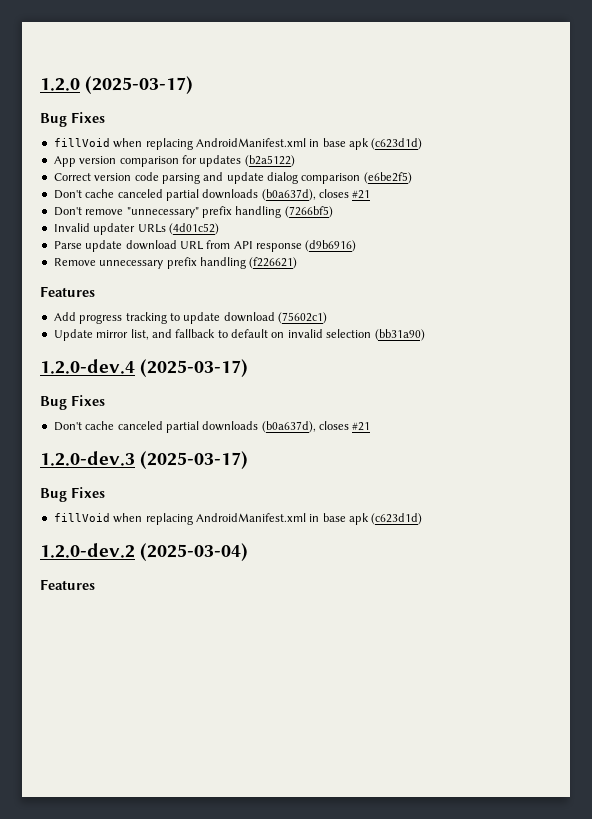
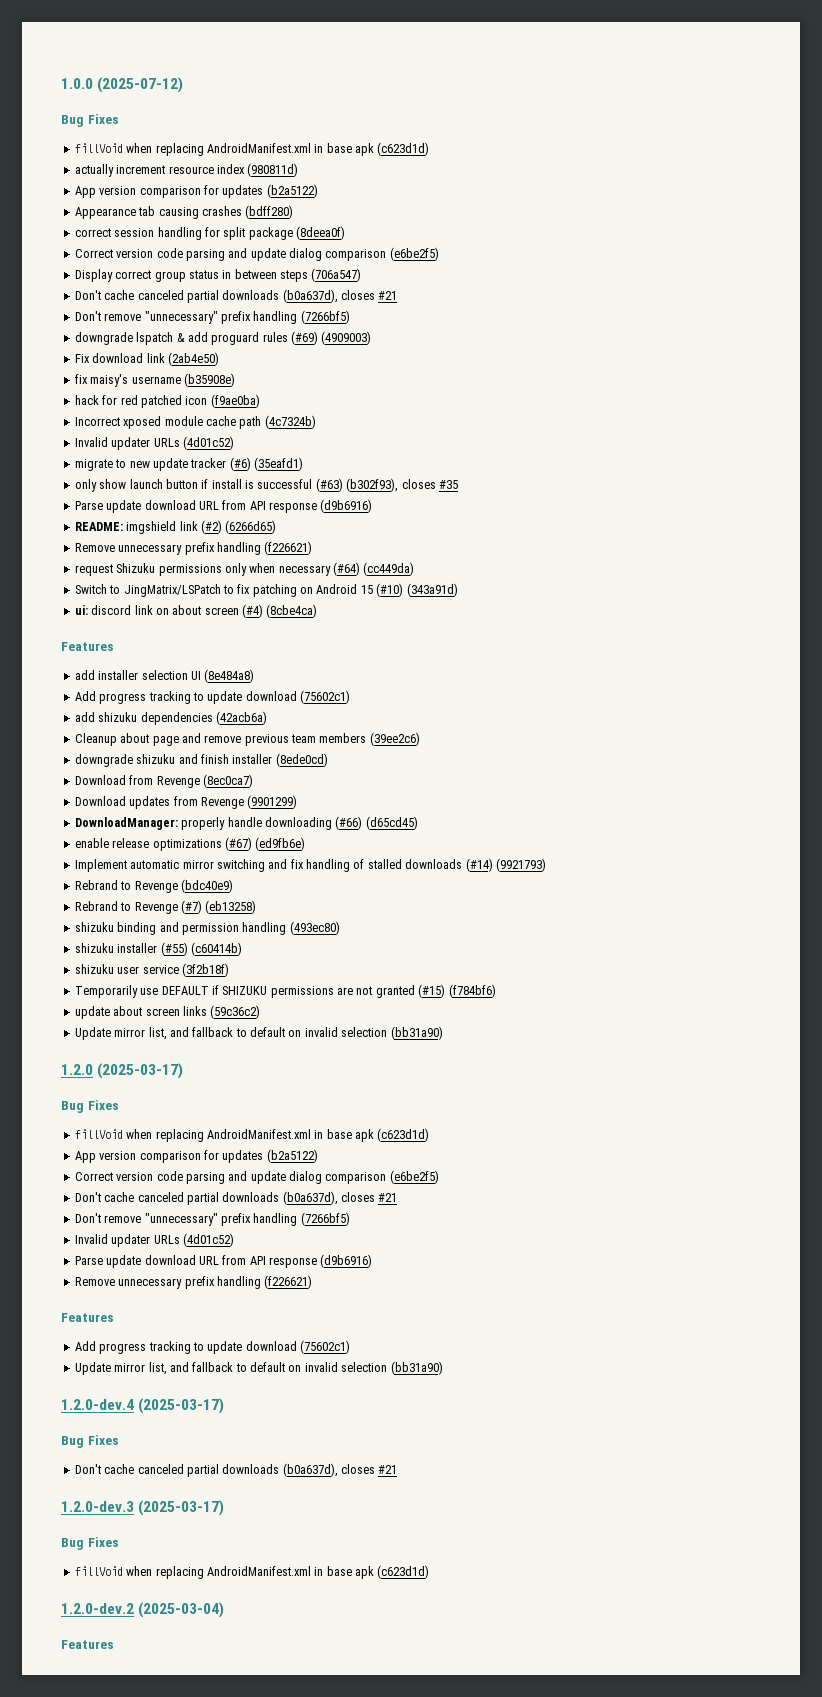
+ 1.0.0 (2025-07-12)
+ Bug Fixes
+ fillVoid when replacing AndroidManifest.xml in base apk (c623d1d)
+ actually increment resource index (980811d)
+ App version comparison for updates (b2a5122)
+ Appearance tab causing crashes (bdff280)
+ correct session handling for split package (8deea0f)
+ Correct version code parsing and update dialog comparison (e6be2f5)
+ Display correct group status in between steps (706a547)
+ Don't cache canceled partial downloads (b0a637d), closes #21
+ Don't remove "unnecessary" prefix handling (7266bf5)
+ downgrade lspatch & add proguard rules (#69) (4909003)
+ Fix download link (2ab4e50)
+ fix maisy's username (b35908e)
+ hack for red patched icon (f9ae0ba)
+ Incorrect xposed module cache path (4c7324b)
+ Invalid updater URLs (4d01c52)
+ migrate to new update tracker (#6) (35eafd1)
+ only show launch button if install is successful (#63) (b302f93), closes #35
+ Parse update download URL from API response (d9b6916)
+ README: imgshield link (#2) (6266d65)
+ Remove unnecessary prefix handling (f226621)
+ request Shizuku permissions only when necessary (#64) (cc449da)
+ Switch to JingMatrix/LSPatch to fix patching on Android 15 (#10) (343a91d)
+ ui: discord link on about screen (#4) (8cbe4ca)
+ Features
+ add installer selection UI (8e484a8)
+ Add progress tracking to update download (75602c1)
+ add shizuku dependencies (42acb6a)
+ Cleanup about page and remove previous team members (39ee2c6)
+ downgrade shizuku and finish installer (8ede0cd)
+ Download from Revenge (8ec0ca7)
+ Download updates from Revenge (9901299)
+ DownloadManager: properly handle downloading (#66) (d65cd45)
+ enable release optimizations (#67) (ed9fb6e)
+ Implement automatic mirror switching and fix handling of stalled downloads (#14) (9921793)
+ Rebrand to Revenge (bdc40e9)
+ Rebrand to Revenge (#7) (eb13258)
+ shizuku binding and permission handling (493ec80)
+ shizuku installer (#55) (c60414b)
+ shizuku user service (3f2b18f)
+ Temporarily use DEFAULT if SHIZUKU permissions are not granted (#15) (f784bf6)
+ update about screen links (59c36c2)
+ Update mirror list, and fallback to default on invalid selection (bb31a90)

